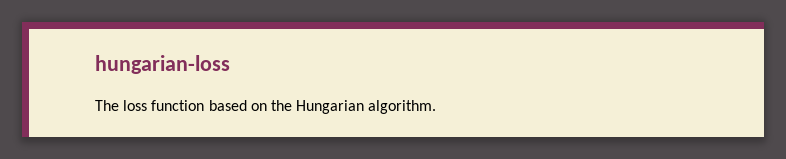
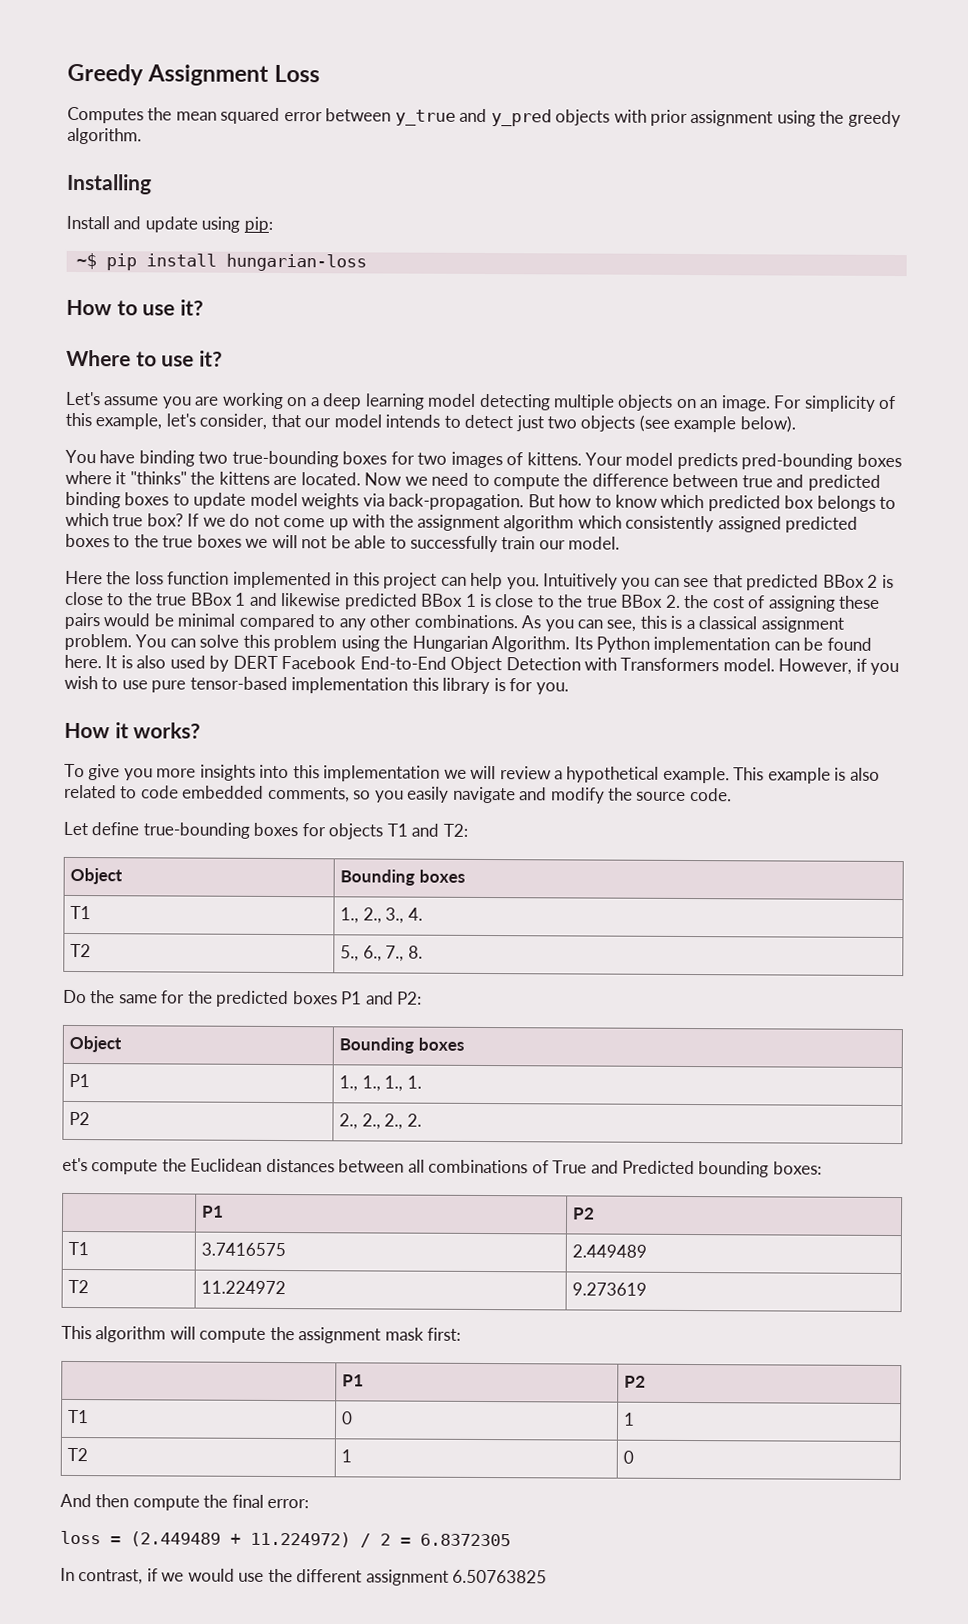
- hungarian-loss
- The loss function based on the Hungarian algorithm.
+ Greedy Assignment Loss
+ Computes the mean squared error between y_true and y_pred objects with prior assignment using the greedy algorithm.
+ Installing
+ Install and update using pip:
+ ~$ pip install hungarian-loss
+ How to use it?
+ Where to use it?
+ Let's assume you are working on a deep learning model detecting multiple objects on an image. For simplicity of this example, let's consider, that our model intends to detect just two objects (see example below).
+ You have binding two true-bounding boxes for two images of kittens. Your model predicts pred-bounding boxes where it "thinks" the kittens are located. Now we need to compute the difference between true and predicted binding boxes to update model weights via back-propagation. But how to know which predicted box belongs to which true box? If we do not come up with the assignment algorithm which consistently assigned predicted boxes to the true boxes we will not be able to successfully train our model.
+ Here the loss function implemented in this project can help you. Intuitively you can see that predicted BBox 2 is close to the true BBox 1 and likewise predicted BBox 1 is close to the true BBox 2. the cost of assigning these pairs would be minimal compared to any other combinations. As you can see, this is a classical assignment problem. You can solve this problem using the Hungarian Algorithm. Its Python implementation can be found here. It is also used by DERT Facebook End-to-End Object Detection with Transformers model. However, if you wish to use pure tensor-based implementation this library is for you.
+ How it works?
+ To give you more insights into this implementation we will review a hypothetical example. This example is also related to code embedded comments, so you easily navigate and modify the source code.
+ Let define true-bounding boxes for objects T1 and T2:
+ Object | Bounding boxes
+ T1 | 1., 2., 3., 4.
+ T2 | 5., 6., 7., 8.
+ Do the same for the predicted boxes P1 and P2:
+ Object | Bounding boxes
+ P1 | 1., 1., 1., 1.
+ P2 | 2., 2., 2., 2.
+ et's compute the Euclidean distances between all combinations of True and Predicted bounding boxes:
+ | P1 | P2
+ T1 | 3.7416575 | 2.449489
+ T2 | 11.224972 | 9.273619
+ This algorithm will compute the assignment mask first:
+ | P1 | P2
+ T1 | 0 | 1
+ T2 | 1 | 0
+ And then compute the final error:
+ loss = (2.449489 + 11.224972) / 2 = 6.8372305
+ In contrast, if we would use the different assignment 6.50763825

